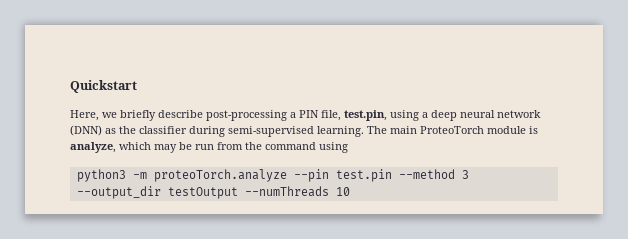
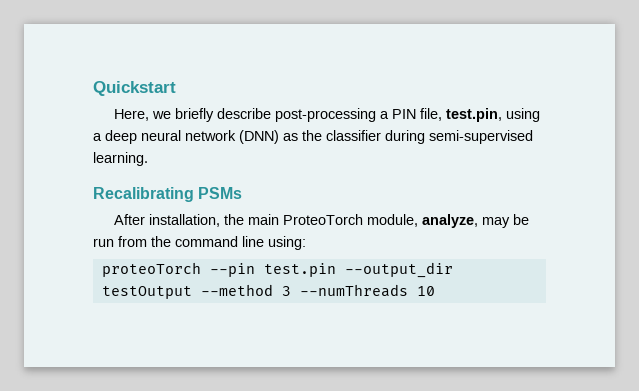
- Here, we briefly describe post-processing a PIN file, test.pin, using a deep neural network (DNN) as the classifier during semi-supervised learning. The main ProteoTorch module is analyze, which may be run from the command using
- python3 -m proteoTorch.analyze --pin test.pin --method 3 --output_dir testOutput --numThreads 10
+ Here, we briefly describe post-processing a PIN file, test.pin, using a deep neural network (DNN) as the classifier during semi-supervised learning.
+ Recalibrating PSMs
+ After installation, the main ProteoTorch module, analyze, may be run from the command line using:
+ proteoTorch --pin test.pin --output_dir testOutput --method 3 --numThreads 10

